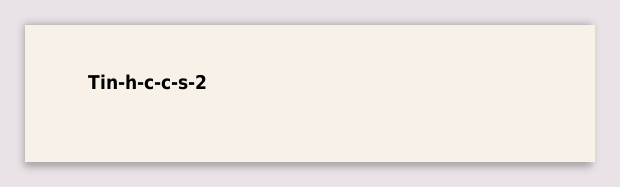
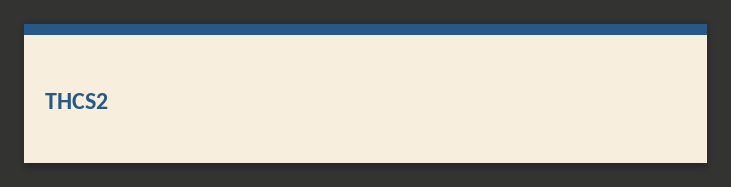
- Tin-h-c-c-s-2
+ THCS2

